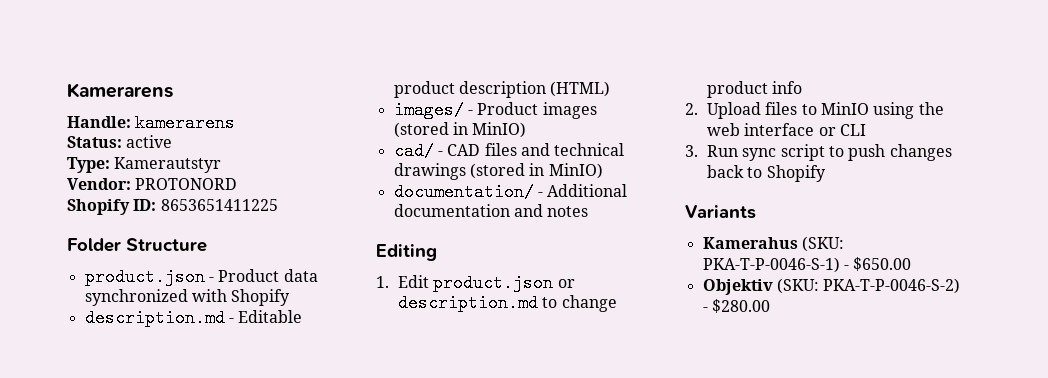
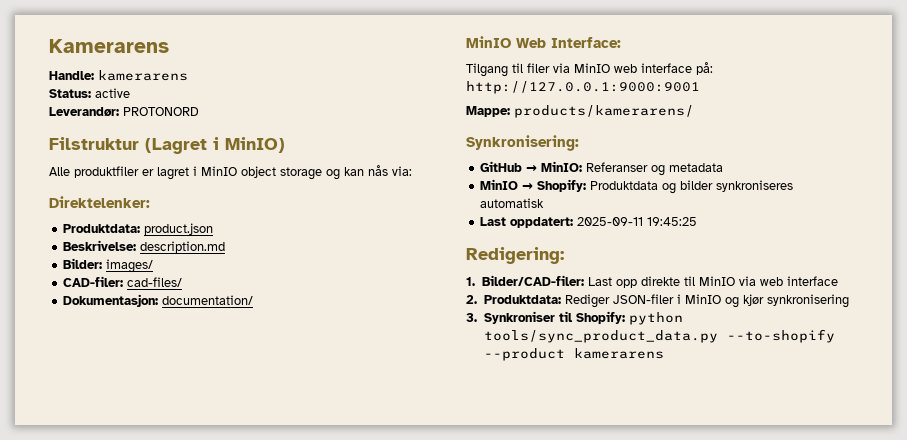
- Type: Kamerautstyr
- Vendor: PROTONORD
- Shopify ID: 8653651411225
- Folder Structure
- product.json - Product data synchronized with Shopify
- description.md - Editable product description (HTML)
- images/ - Product images (stored in MinIO)
- cad/ - CAD files and technical drawings (stored in MinIO)
- documentation/ - Additional documentation and notes
- Editing
- 1. Edit product.json or description.md to change product info
- 2. Upload files to MinIO using the web interface or CLI
- 3. Run sync script to push changes back to Shopify
- Variants
- Kamerahus (SKU: PKA-T-P-0046-S-1) - $650.00
- Objektiv (SKU: PKA-T-P-0046-S-2) - $280.00
+ Leverandør: PROTONORD
+ Filstruktur (Lagret i MinIO)
+ Alle produktfiler er lagret i MinIO object storage og kan nås via:
+ Direktelenker:
+ Produktdata: product.json
+ Beskrivelse: description.md
+ Bilder: images/
+ CAD-filer: cad-files/
+ Dokumentasjon: documentation/
+ MinIO Web Interface:
+ Tilgang til filer via MinIO web interface på: http://127.0.0.1:9000:9001
+ Mappe: products/kamerarens/
+ Synkronisering:
+ GitHub → MinIO: Referanser og metadata
+ MinIO → Shopify: Produktdata og bilder synkroniseres automatisk
+ Last oppdatert: 2025-09-11 19:45:25
+ Redigering:
+ 1. Bilder/CAD-filer: Last opp direkte til MinIO via web interface
+ 2. Produktdata: Rediger JSON-filer i MinIO og kjør synkronisering
+ 3. Synkroniser til Shopify: python tools/sync_product_data.py --to-shopify --product kamerarens

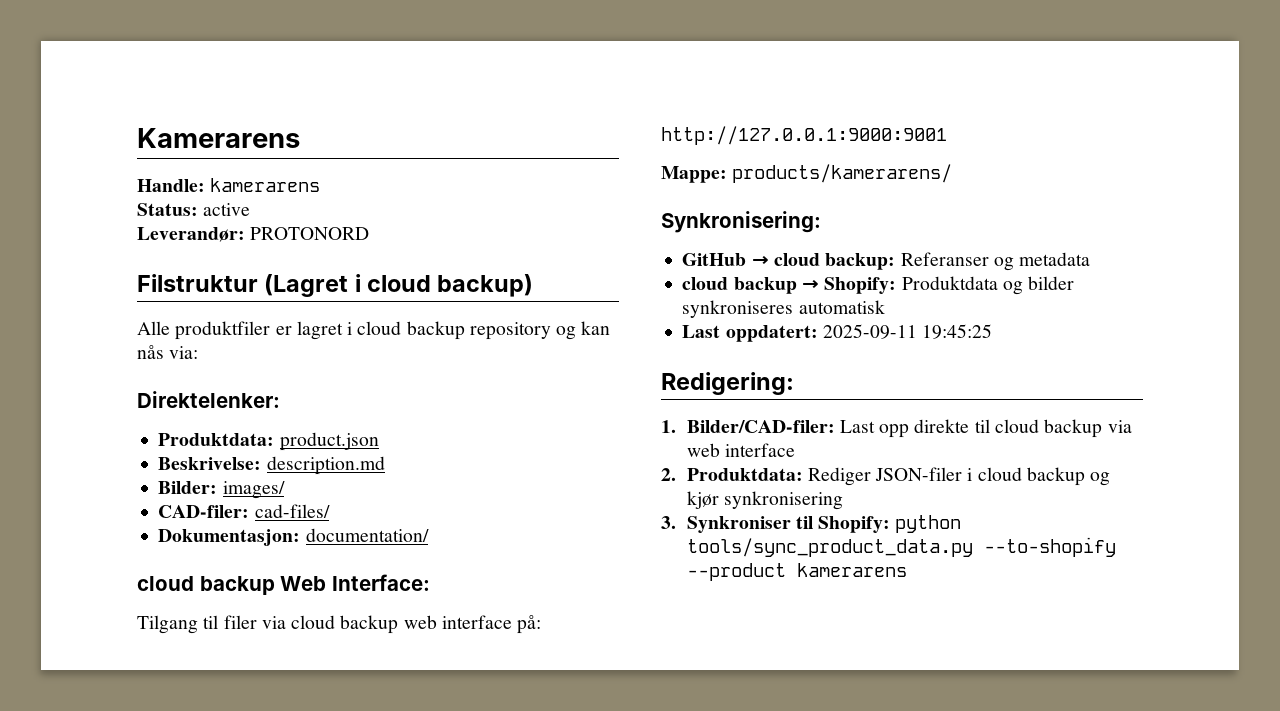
- Filstruktur (Lagret i MinIO)
+ Filstruktur (Lagret i cloud backup)
- Alle produktfiler er lagret i MinIO object storage og kan nås via:
+ Alle produktfiler er lagret i cloud backup repository og kan nås via:
- MinIO Web Interface:
+ cloud backup Web Interface:
- Tilgang til filer via MinIO web interface på: http://127.0.0.1:9000:9001
+ Tilgang til filer via cloud backup web interface på: http://127.0.0.1:9000:9001
- GitHub → MinIO: Referanser og metadata
+ GitHub → cloud backup: Referanser og metadata
- MinIO → Shopify: Produktdata og bilder synkroniseres automatisk
+ cloud backup → Shopify: Produktdata og bilder synkroniseres automatisk
- 1. Bilder/CAD-filer: Last opp direkte til MinIO via web interface
+ 1. Bilder/CAD-filer: Last opp direkte til cloud backup via web interface
- 2. Produktdata: Rediger JSON-filer i MinIO og kjør synkronisering
+ 2. Produktdata: Rediger JSON-filer i cloud backup og kjør synkronisering

